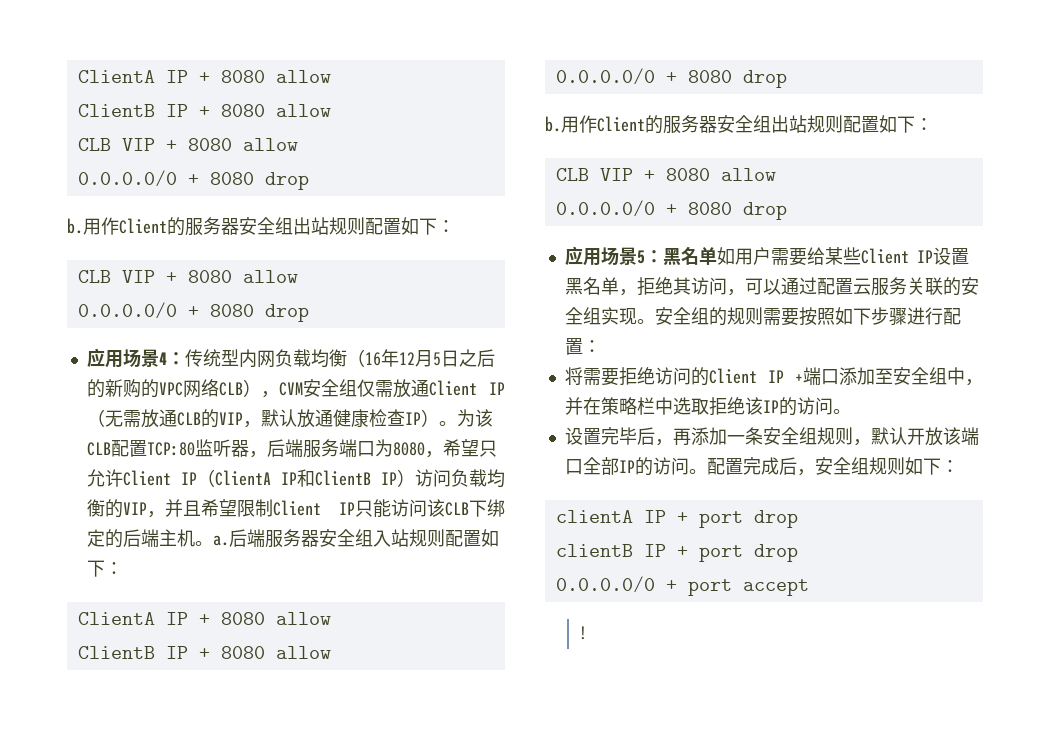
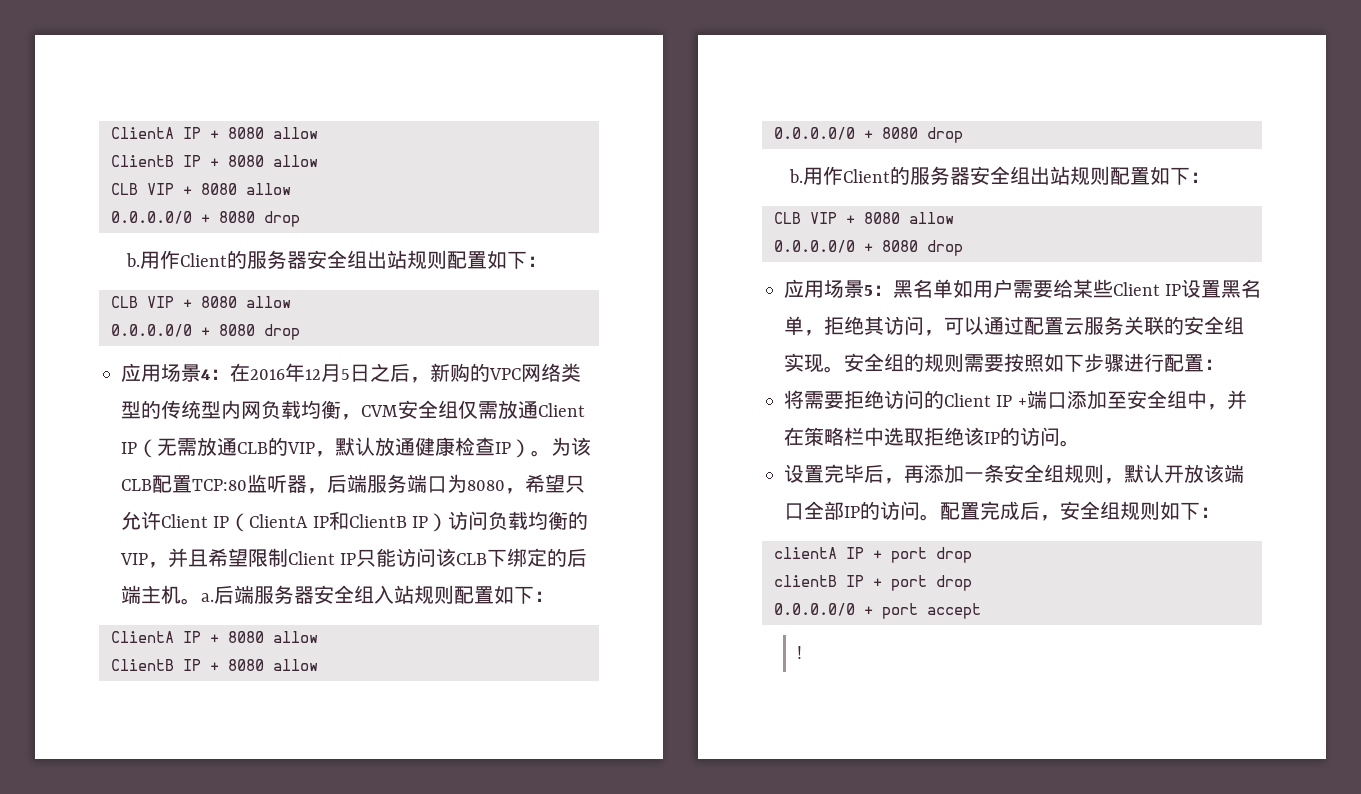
- 应用场景4：传统型内网负载均衡（16年12月5日之后的新购的VPC网络CLB），CVM安全组仅需放通Client IP（无需放通CLB的VIP，默认放通健康检查IP）。
+ 应用场景4：在2016年12月5日之后，新购的VPC网络类型的传统型内网负载均衡，CVM安全组仅需放通Client IP（无需放通CLB的VIP，默认放通健康检查IP）。

